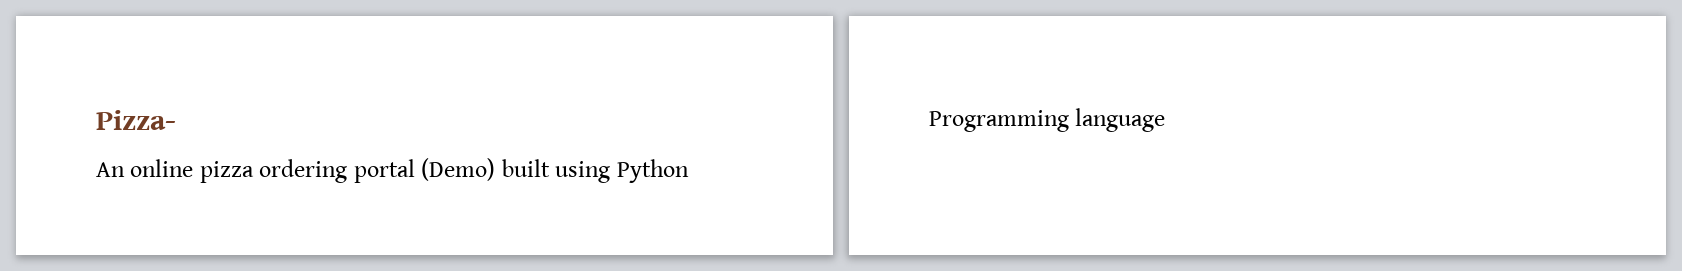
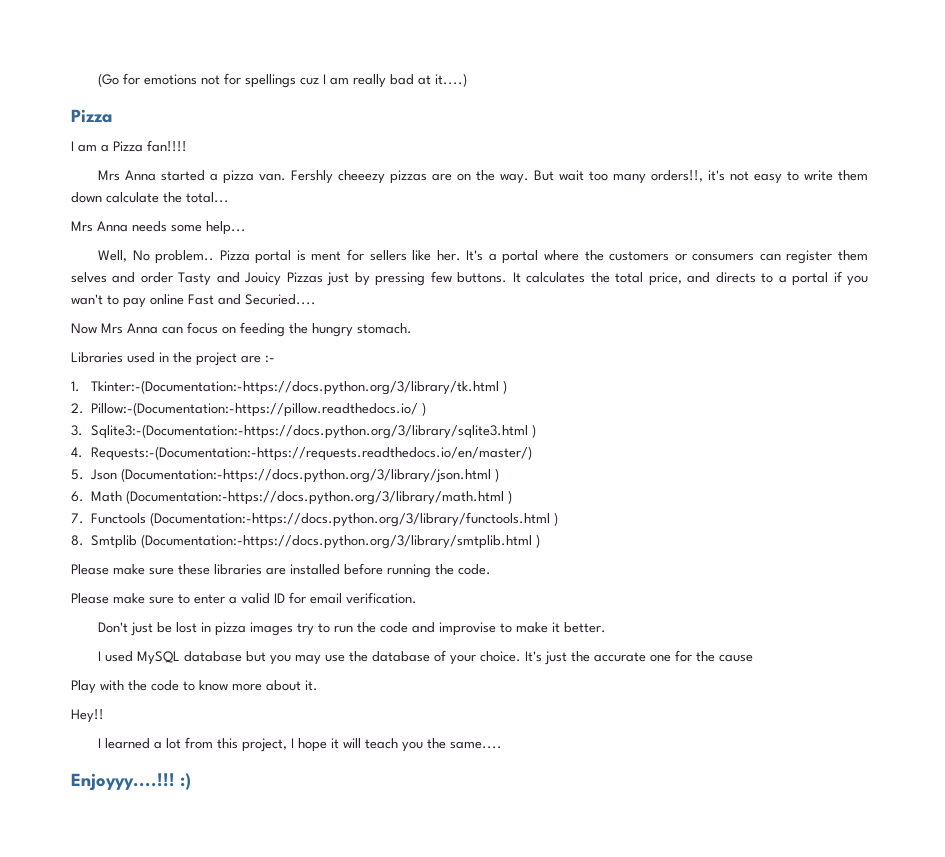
- Pizza-
- An online pizza ordering portal (Demo) built using Python Programming language
+ (Go for emotions not for spellings cuz I am really bad at it....)
+ Pizza
+ I am a Pizza fan!!!!
+ Mrs Anna started a pizza van. Fershly cheeezy pizzas are on the way. But wait too many orders!!, it's not easy to write them down calculate the total...
+ Mrs Anna needs some help...
+ Well, No problem.. Pizza portal is ment for sellers like her. It's a portal where the customers or consumers can register them selves and order Tasty and Jouicy Pizzas just by pressing few buttons. It calculates the total price, and directs to a portal if you wan't to pay online Fast and Securied....
+ Now Mrs Anna can focus on feeding the hungry stomach.
+ Libraries used in the project are :-
+ 1. Tkinter:-(Documentation:-https://docs.python.org/3/library/tk.html )
+ 2. Pillow:-(Documentation:-https://pillow.readthedocs.io/ )
+ 3. Sqlite3:-(Documentation:-https://docs.python.org/3/library/sqlite3.html )
+ 4. Requests:-(Documentation:-https://requests.readthedocs.io/en/master/)
+ 5. Json (Documentation:-https://docs.python.org/3/library/json.html )
+ 6. Math (Documentation:-https://docs.python.org/3/library/math.html )
+ 7. Functools (Documentation:-https://docs.python.org/3/library/functools.html )
+ 8. Smtplib (Documentation:-https://docs.python.org/3/library/smtplib.html )
+ Please make sure these libraries are installed before running the code.
+ Please make sure to enter a valid ID for email verification.
+ Don't just be lost in pizza images try to run the code and improvise to make it better.
+ I used MySQL database but you may use the database of your choice. It's just the accurate one for the cause
+ Play with the code to know more about it.
+ Hey!!
+ I learned a lot from this project, I hope it will teach you the same....
+ Enjoyyy....!!! :)

